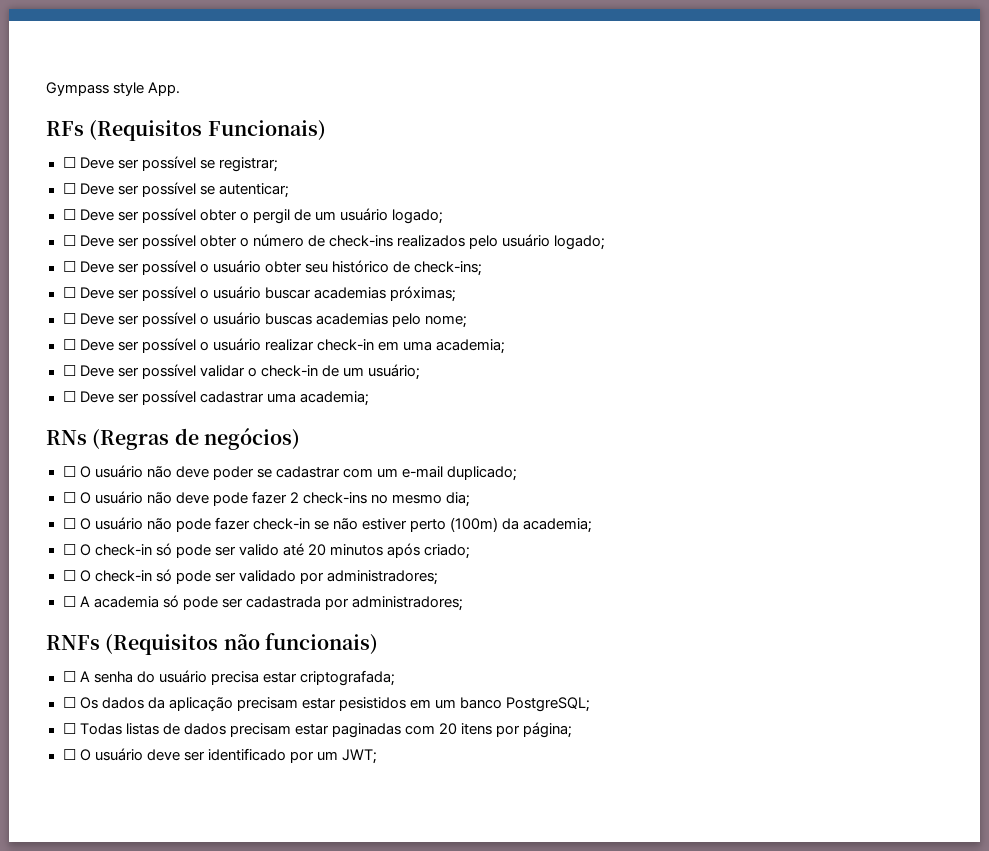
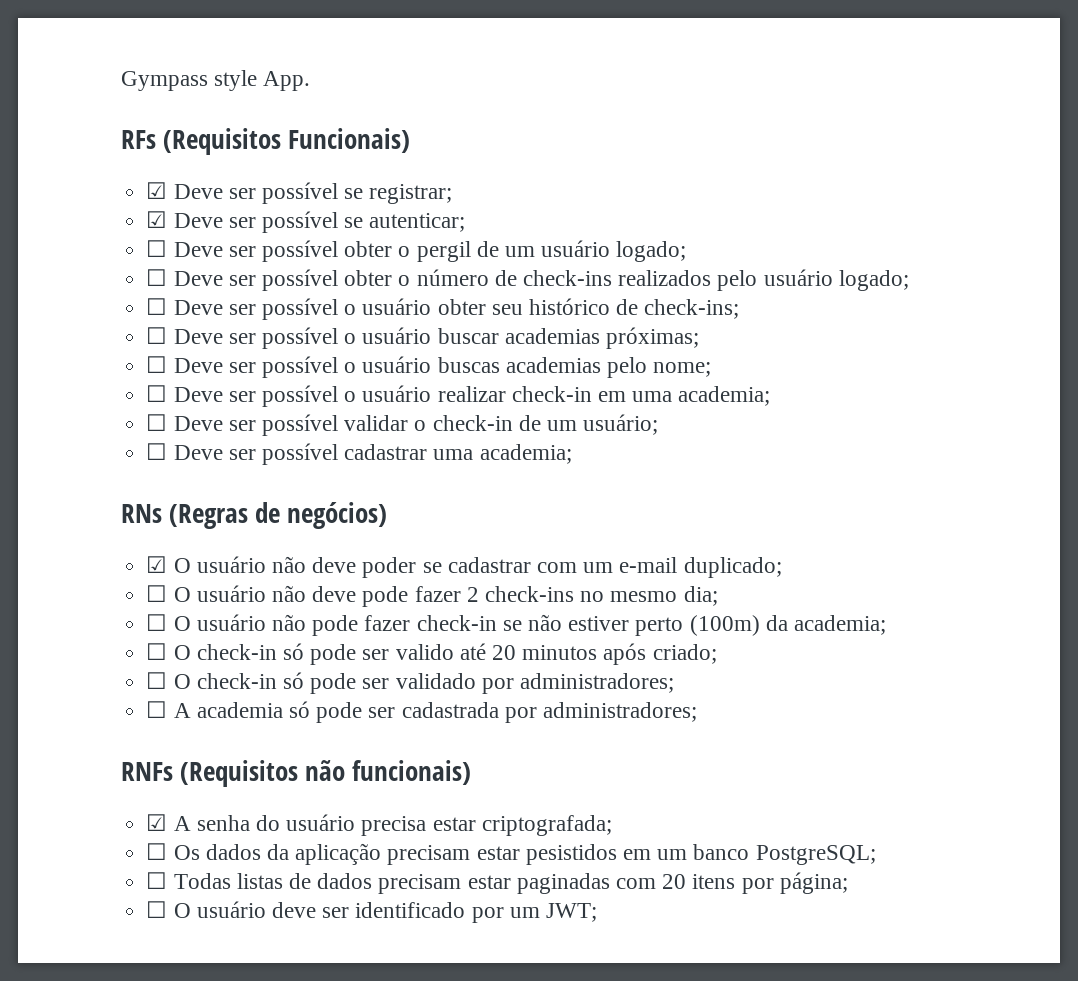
- ☐ Deve ser possível se registrar;
+ ☑ Deve ser possível se registrar;
- ☐ Deve ser possível se autenticar;
+ ☑ Deve ser possível se autenticar;
- ☐ O usuário não deve poder se cadastrar com um e-mail duplicado;
+ ☑ O usuário não deve poder se cadastrar com um e-mail duplicado;
- ☐ A senha do usuário precisa estar criptografada;
+ ☑ A senha do usuário precisa estar criptografada;

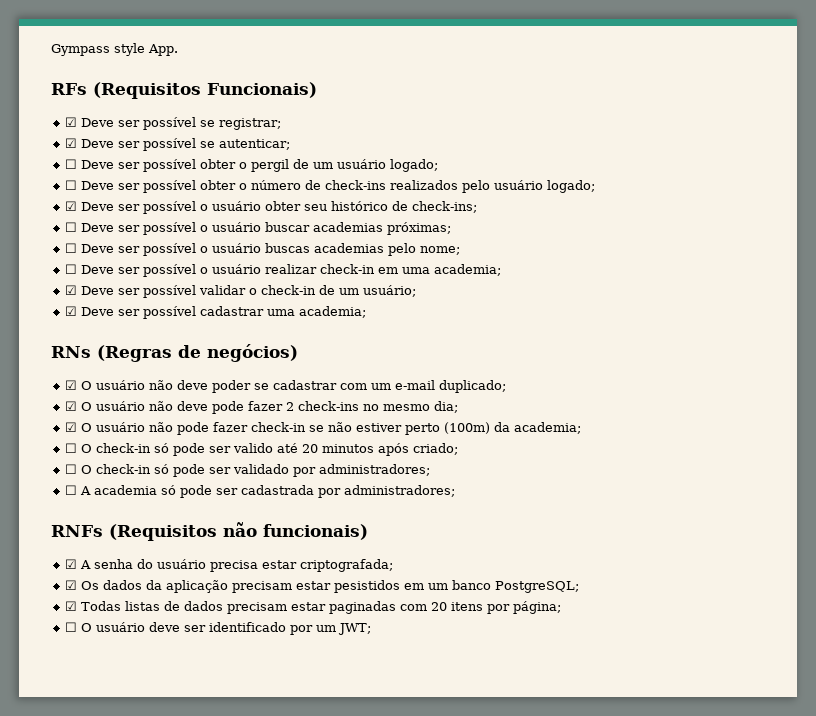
- ☐ Deve ser possível o usuário obter seu histórico de check-ins;
+ ☑ Deve ser possível o usuário obter seu histórico de check-ins;
- ☐ Deve ser possível validar o check-in de um usuário;
+ ☑ Deve ser possível validar o check-in de um usuário;
- ☐ Deve ser possível cadastrar uma academia;
+ ☑ Deve ser possível cadastrar uma academia;
- ☐ O usuário não deve pode fazer 2 check-ins no mesmo dia;
+ ☑ O usuário não deve pode fazer 2 check-ins no mesmo dia;
- ☐ O usuário não pode fazer check-in se não estiver perto (100m) da academia;
+ ☑ O usuário não pode fazer check-in se não estiver perto (100m) da academia;
- ☐ Os dados da aplicação precisam estar pesistidos em um banco PostgreSQL;
+ ☑ Os dados da aplicação precisam estar pesistidos em um banco PostgreSQL;
- ☐ Todas listas de dados precisam estar paginadas com 20 itens por página;
+ ☑ Todas listas de dados precisam estar paginadas com 20 itens por página;

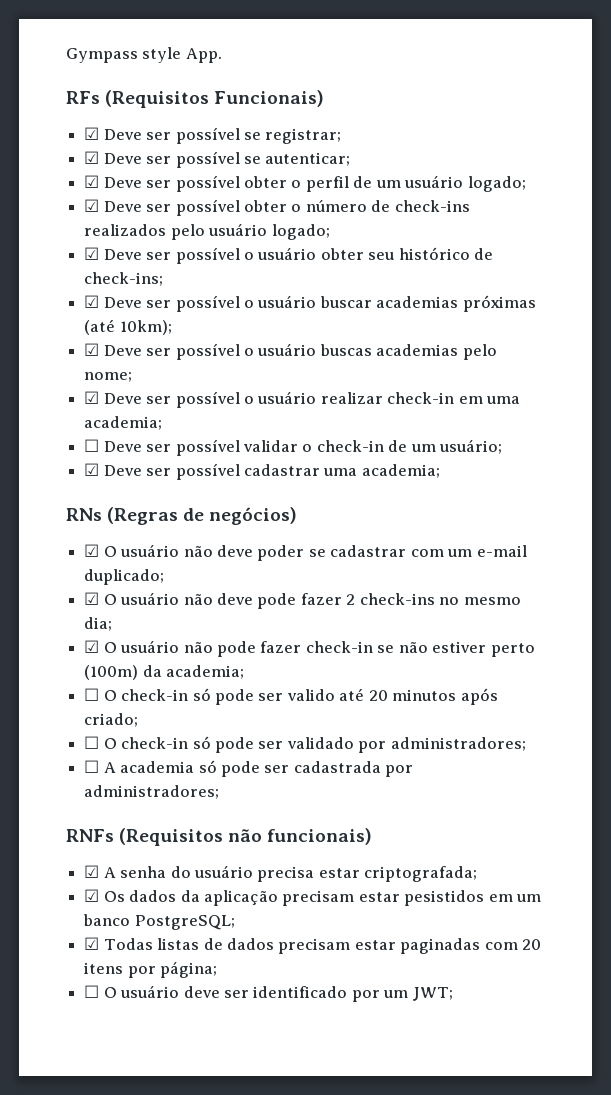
- ☐ Deve ser possível obter o pergil de um usuário logado;
+ ☑ Deve ser possível obter o perfil de um usuário logado;
- ☐ Deve ser possível obter o número de check-ins realizados pelo usuário logado;
+ ☑ Deve ser possível obter o número de check-ins realizados pelo usuário logado;
- ☐ Deve ser possível o usuário buscar academias próximas;
- ☐ Deve ser possível o usuário buscas academias pelo nome;
+ ☑ Deve ser possível o usuário buscar academias próximas (até 10km);
+ ☑ Deve ser possível o usuário buscas academias pelo nome;
- ☐ Deve ser possível o usuário realizar check-in em uma academia;
+ ☑ Deve ser possível o usuário realizar check-in em uma academia;
- ☑ Deve ser possível validar o check-in de um usuário;
+ ☐ Deve ser possível validar o check-in de um usuário;

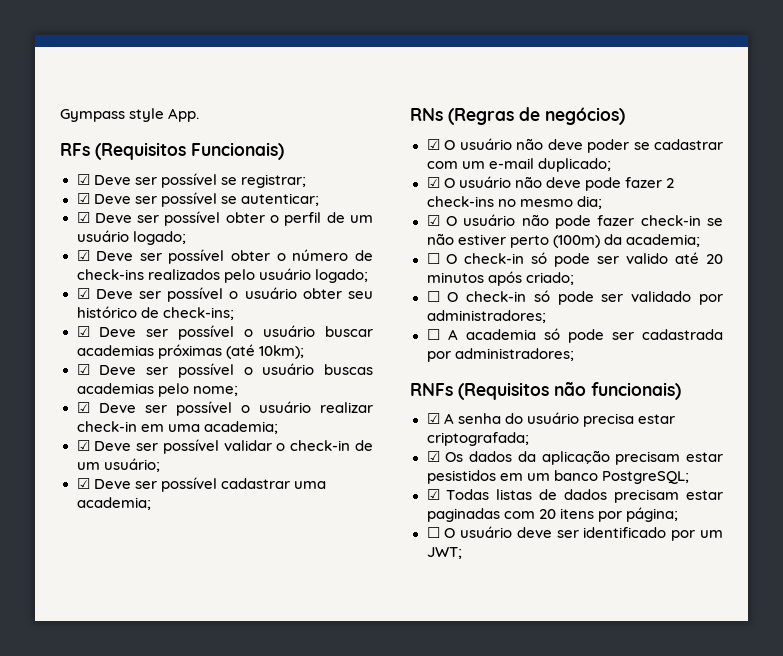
- ☐ Deve ser possível validar o check-in de um usuário;
+ ☑ Deve ser possível validar o check-in de um usuário;

